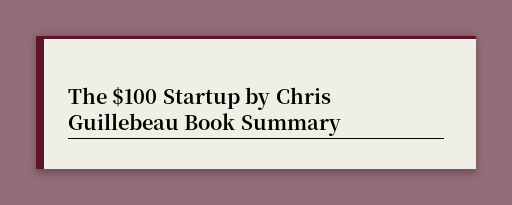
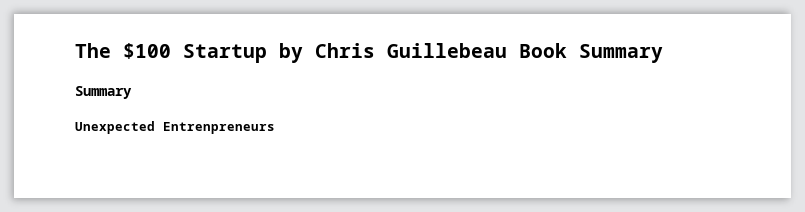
  The $100 Startup by Chris Guillebeau Book Summary
+ Summary
+ Unexpected Entrenpreneurs

